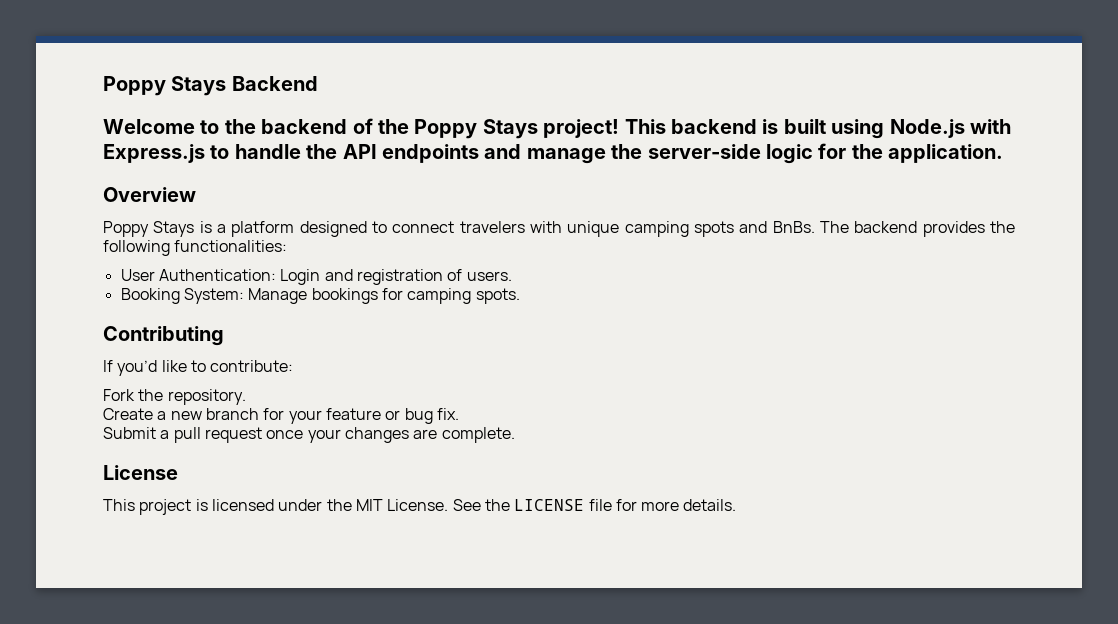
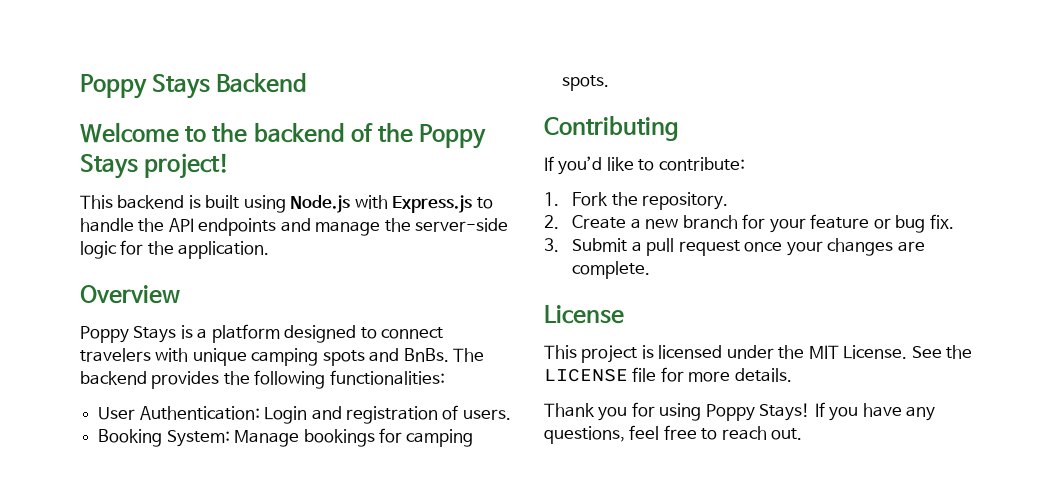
- Welcome to the backend of the Poppy Stays project! This backend is built using Node.js with Express.js to handle the API endpoints and manage the server-side logic for the application.
+ Welcome to the backend of the Poppy Stays project!
+ This backend is built using Node.js with Express.js to handle the API endpoints and manage the server-side logic for the application.
- Fork the repository.
+ 1. Fork the repository.
- Create a new branch for your feature or bug fix.
+ 2. Create a new branch for your feature or bug fix.
- Submit a pull request once your changes are complete.
+ 3. Submit a pull request once your changes are complete.
+ Thank you for using Poppy Stays! If you have any questions, feel free to reach out.

